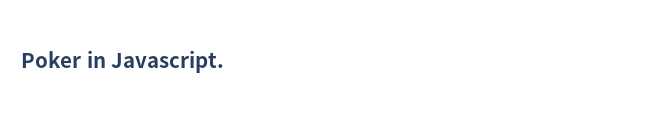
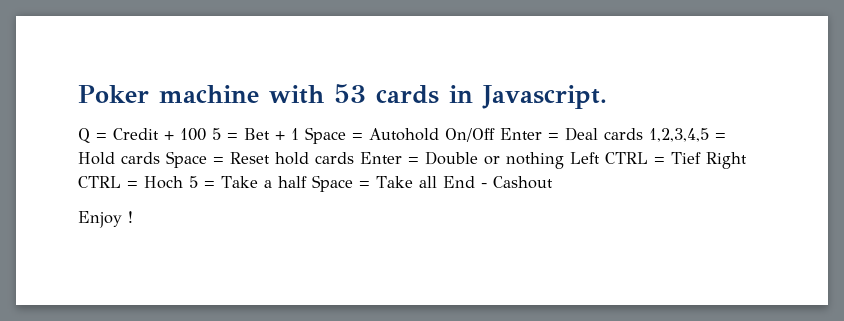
- Poker in Javascript.
+ Poker machine with 53 cards in Javascript.
+ Q = Credit + 100 5 = Bet + 1 Space = Autohold On/Off Enter = Deal cards 1,2,3,4,5 = Hold cards Space = Reset hold cards Enter = Double or nothing Left CTRL = Tief Right CTRL = Hoch 5 = Take a half Space = Take all End - Cashout
+ Enjoy !

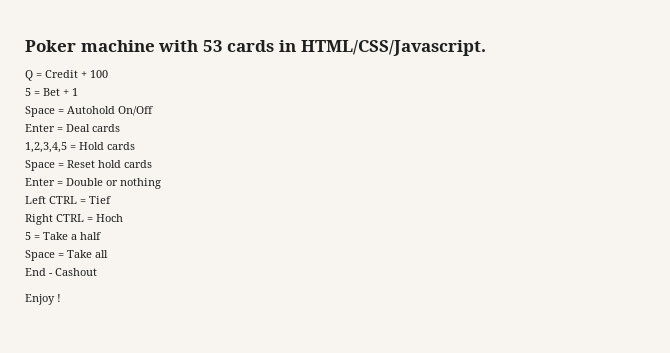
- Poker machine with 53 cards in Javascript.
+ Poker machine with 53 cards in HTML/CSS/Javascript.
- Q = Credit + 100 5 = Bet + 1 Space = Autohold On/Off Enter = Deal cards 1,2,3,4,5 = Hold cards Space = Reset hold cards Enter = Double or nothing Left CTRL = Tief Right CTRL = Hoch 5 = Take a half Space = Take all End - Cashout
+ Q = Credit + 100
+ 5 = Bet + 1
+ Space = Autohold On/Off
+ Enter = Deal cards
+ 1,2,3,4,5 = Hold cards
+ Space = Reset hold cards
+ Enter = Double or nothing
+ Left CTRL = Tief
+ Right CTRL = Hoch
+ 5 = Take a half
+ Space = Take all
+ End - Cashout

